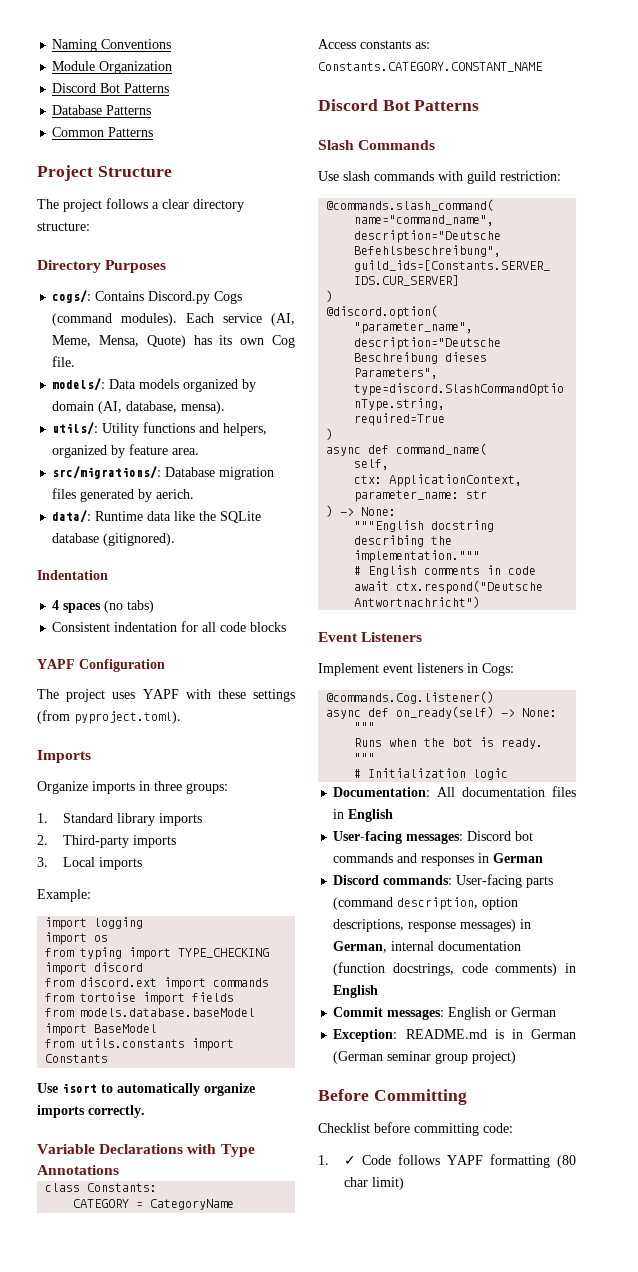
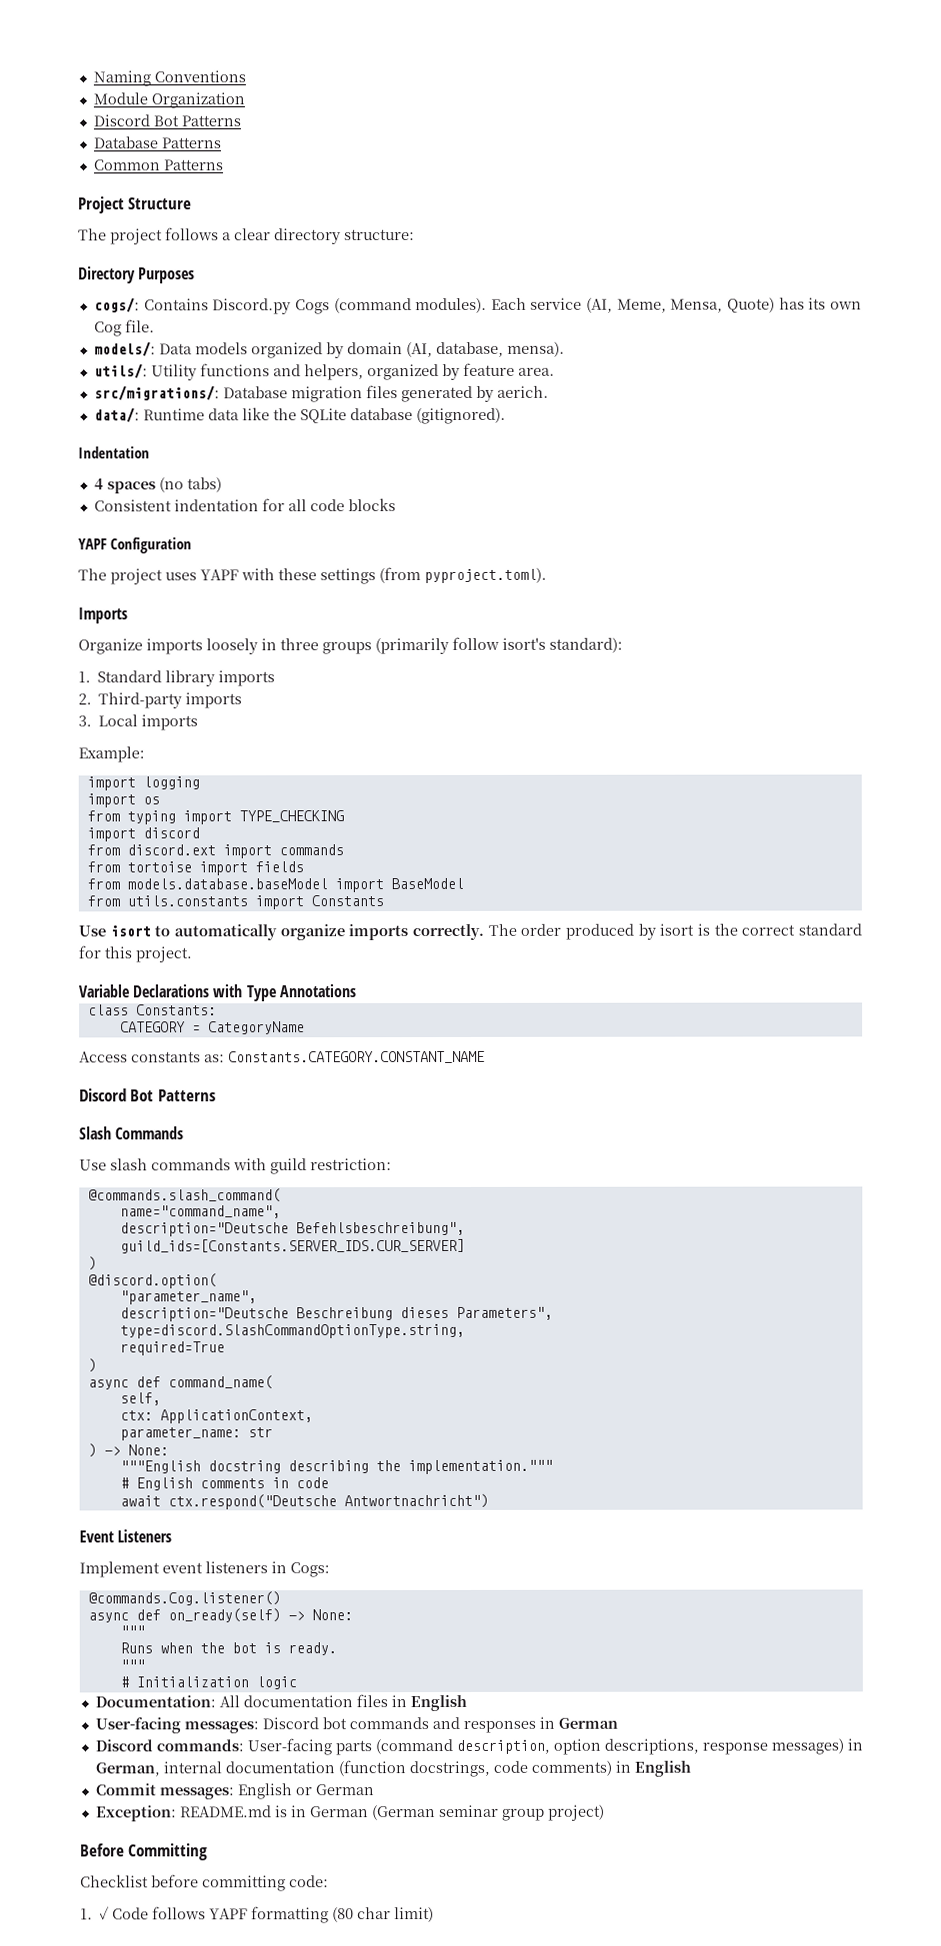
- Organize imports in three groups:
+ Organize imports loosely in three groups (primarily follow isort's standard):
+ The order produced by isort is the correct standard for this project.

